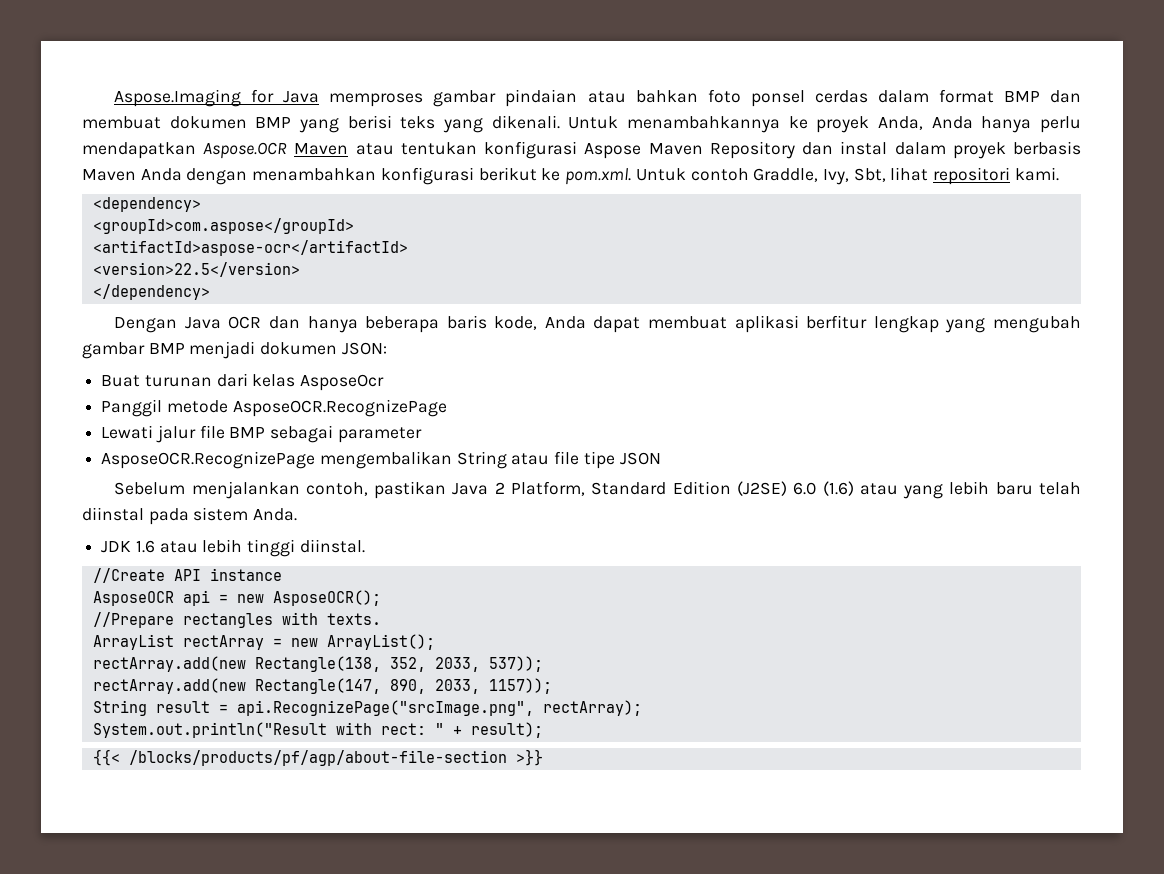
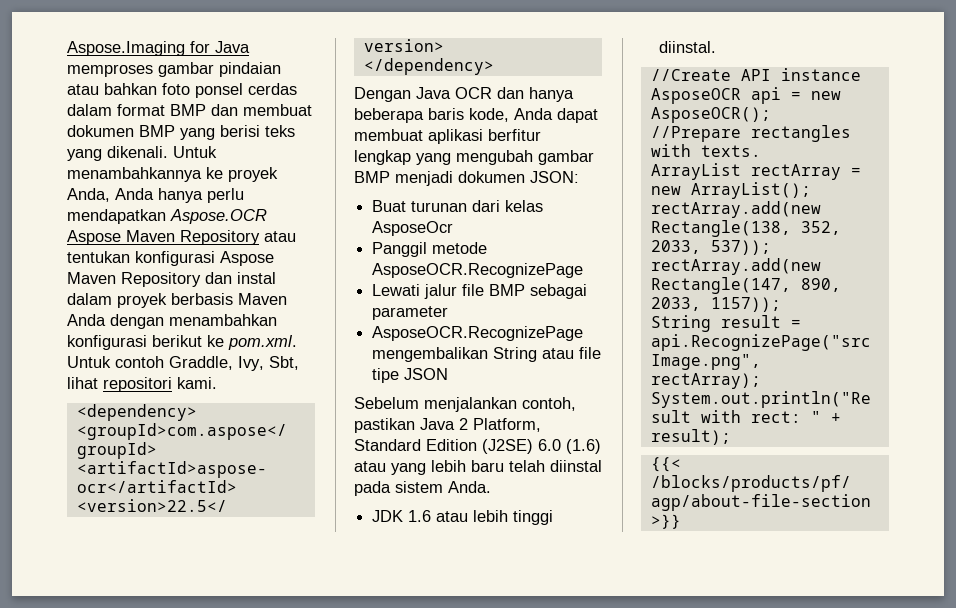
- Untuk menambahkannya ke proyek Anda, Anda hanya perlu mendapatkan Aspose.OCR Maven atau tentukan konfigurasi Aspose Maven Repository dan instal dalam proyek berbasis Maven Anda dengan menambahkan konfigurasi berikut ke pom.xml. Untuk contoh Graddle, Ivy, Sbt, lihat repositori kami.
+ Untuk menambahkannya ke proyek Anda, Anda hanya perlu mendapatkan Aspose.OCR Aspose Maven Repository atau tentukan konfigurasi Aspose Maven Repository dan instal dalam proyek berbasis Maven Anda dengan menambahkan konfigurasi berikut ke pom.xml. Untuk contoh Graddle, Ivy, Sbt, lihat repositori kami.

